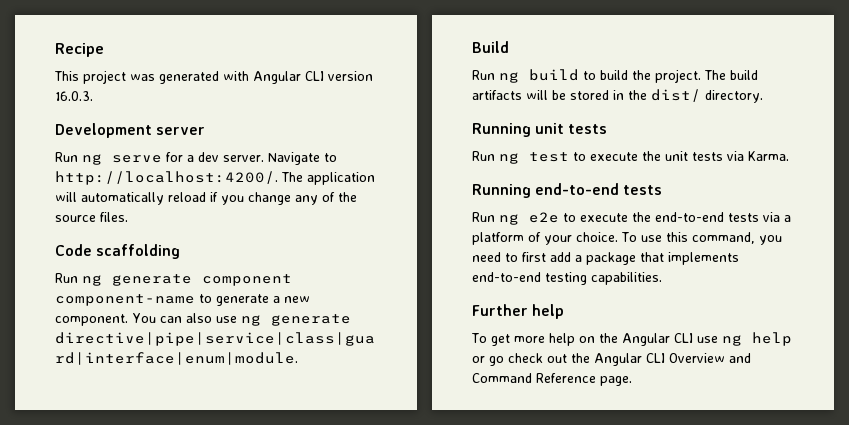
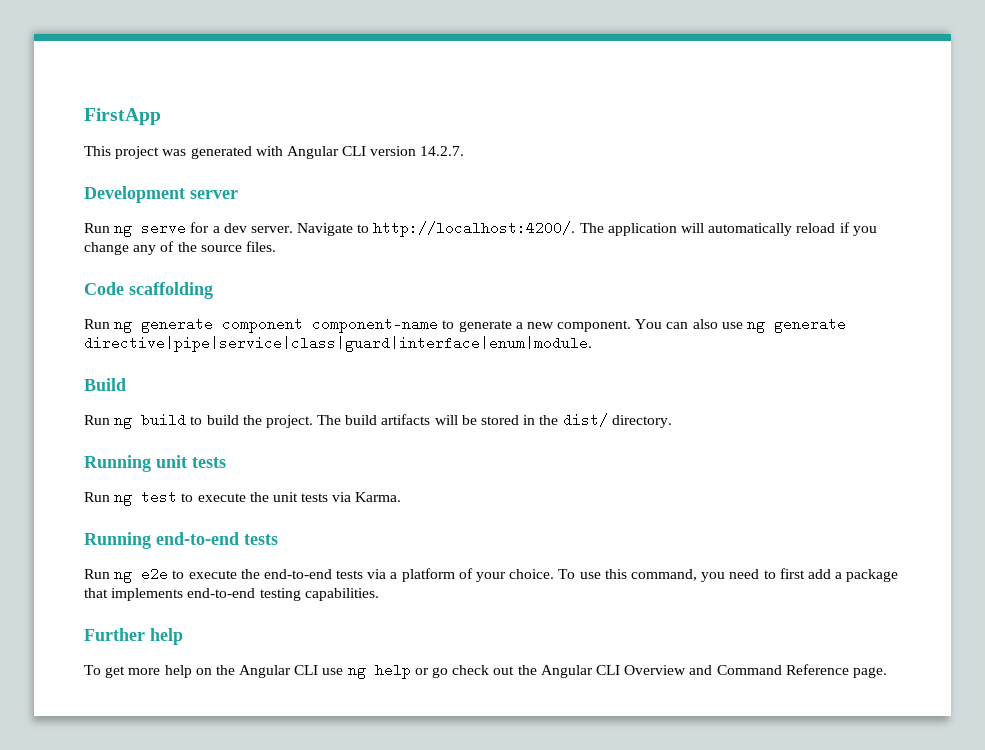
- Recipe
+ FirstApp
- This project was generated with Angular CLI version 16.0.3.
+ This project was generated with Angular CLI version 14.2.7.

